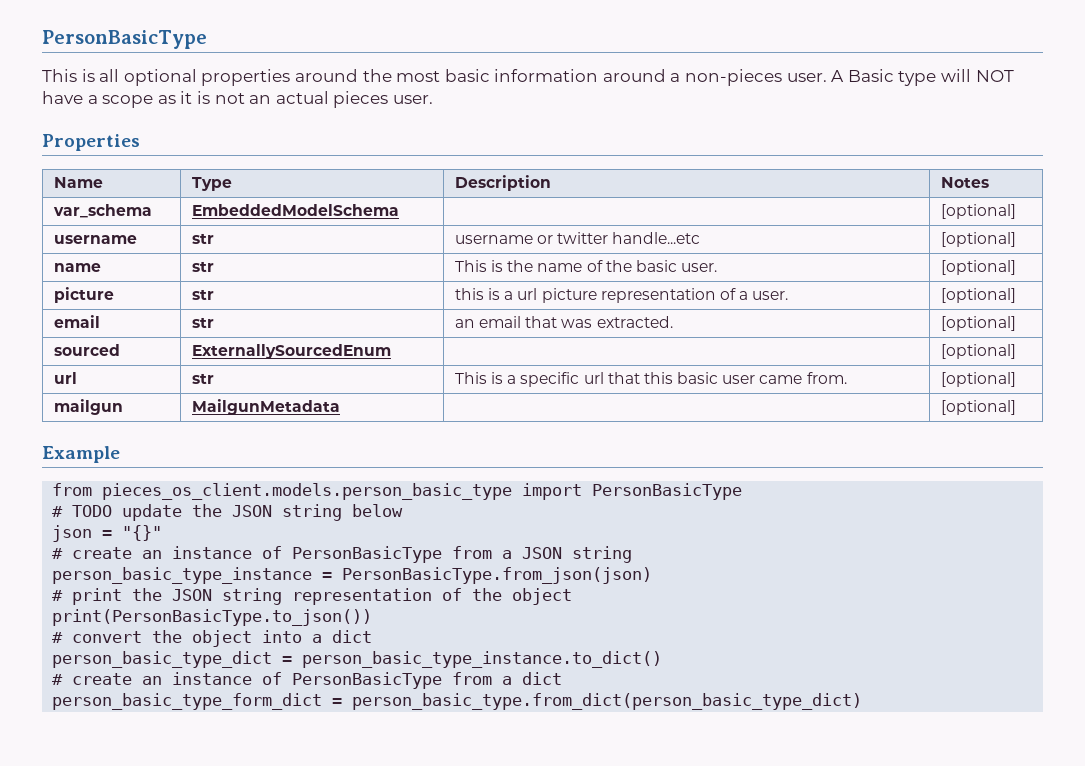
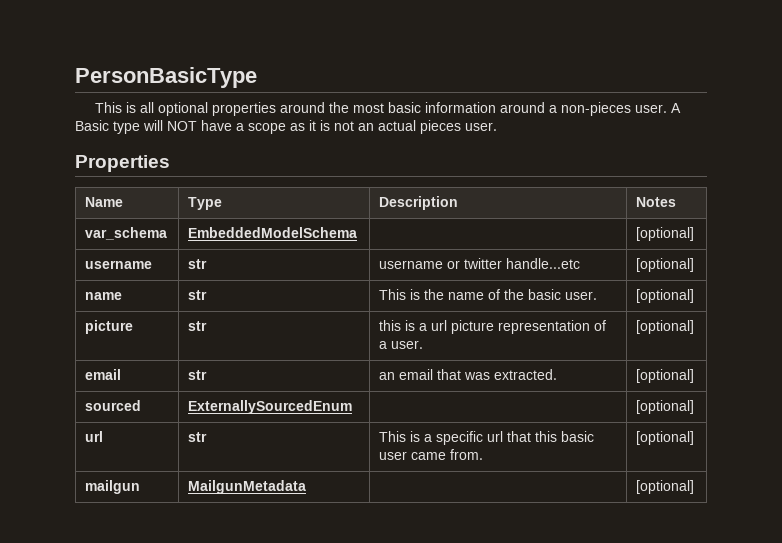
- Example
- from pieces_os_client.models.person_basic_type import PersonBasicType
- # TODO update the JSON string below
- json = "{}"
- # create an instance of PersonBasicType from a JSON string
- person_basic_type_instance = PersonBasicType.from_json(json)
- # print the JSON string representation of the object
- print(PersonBasicType.to_json())
- # convert the object into a dict
- person_basic_type_dict = person_basic_type_instance.to_dict()
- # create an instance of PersonBasicType from a dict
- person_basic_type_form_dict = person_basic_type.from_dict(person_basic_type_dict)

